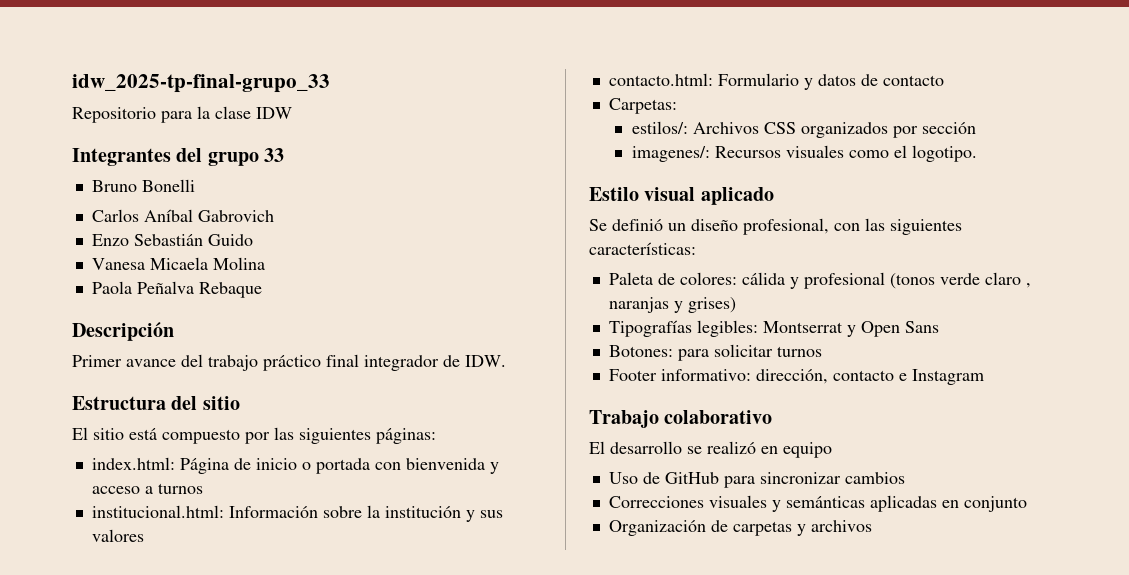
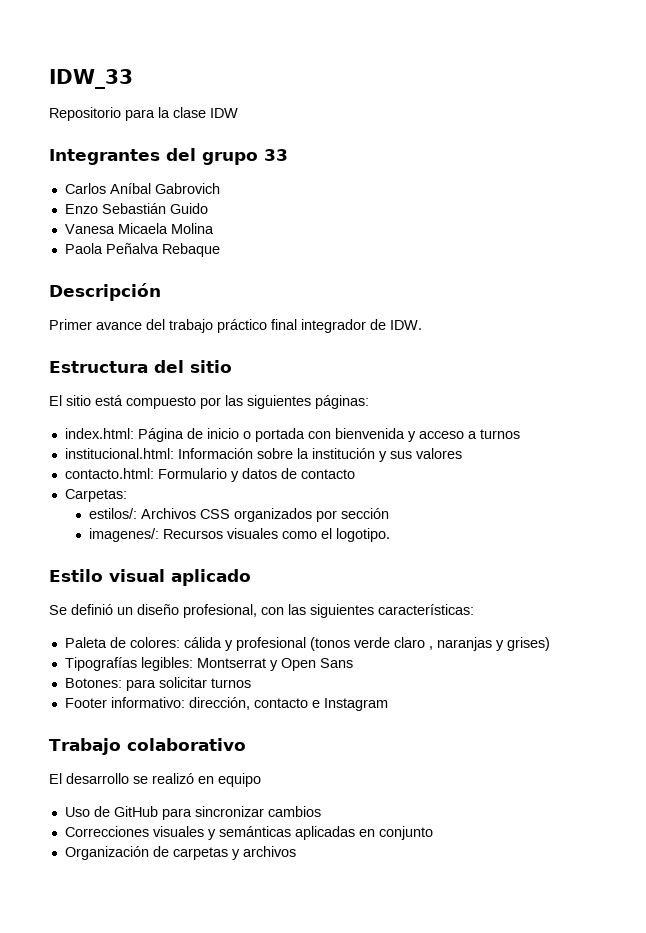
- idw_2025-tp-final-grupo_33
+ IDW_33
- Bruno Bonelli

